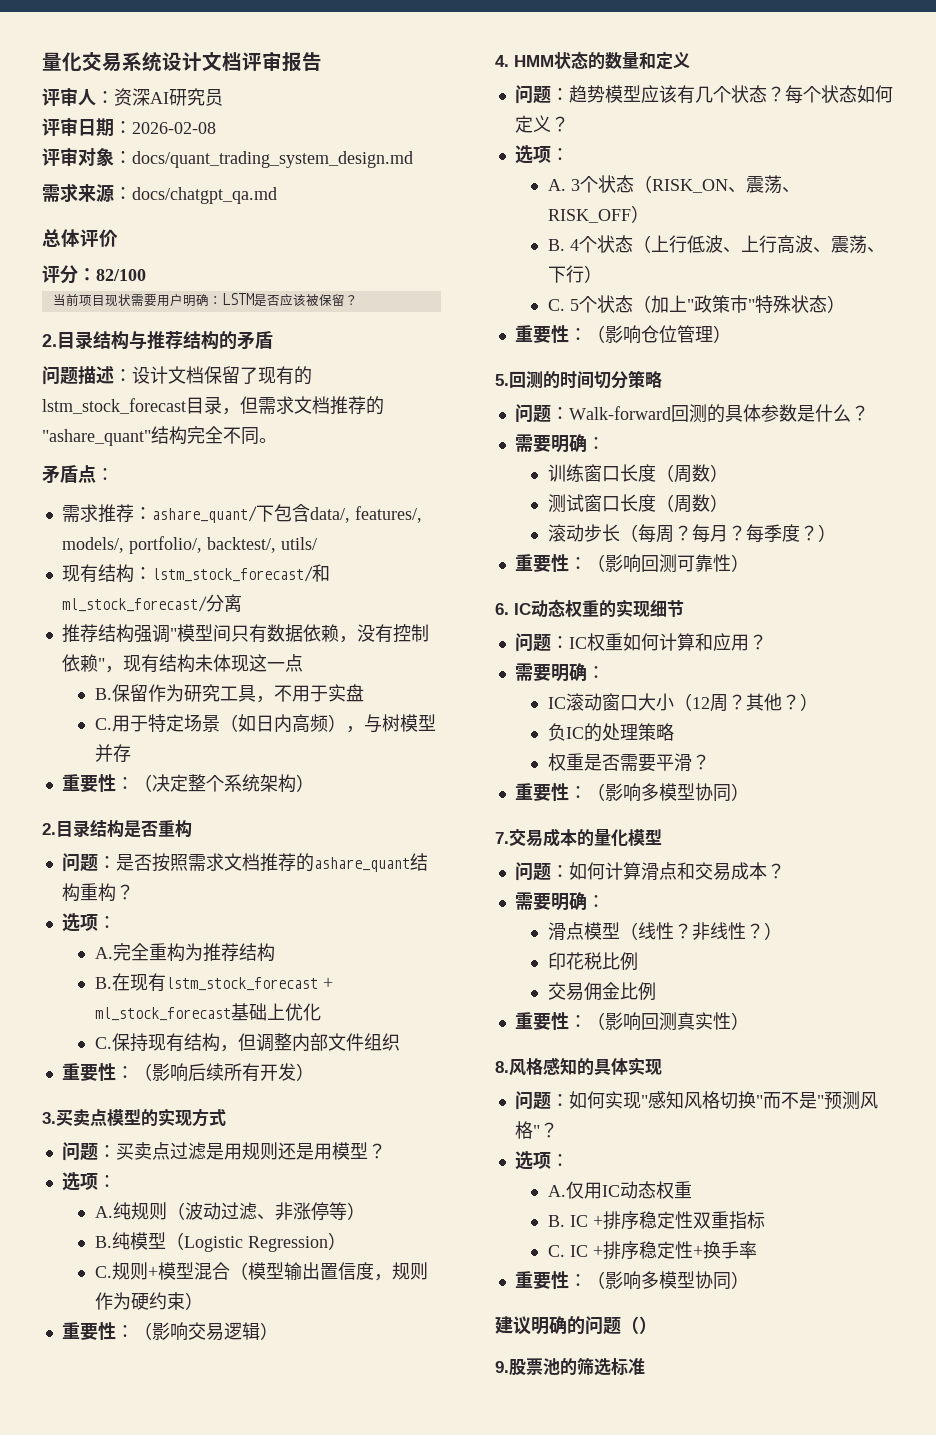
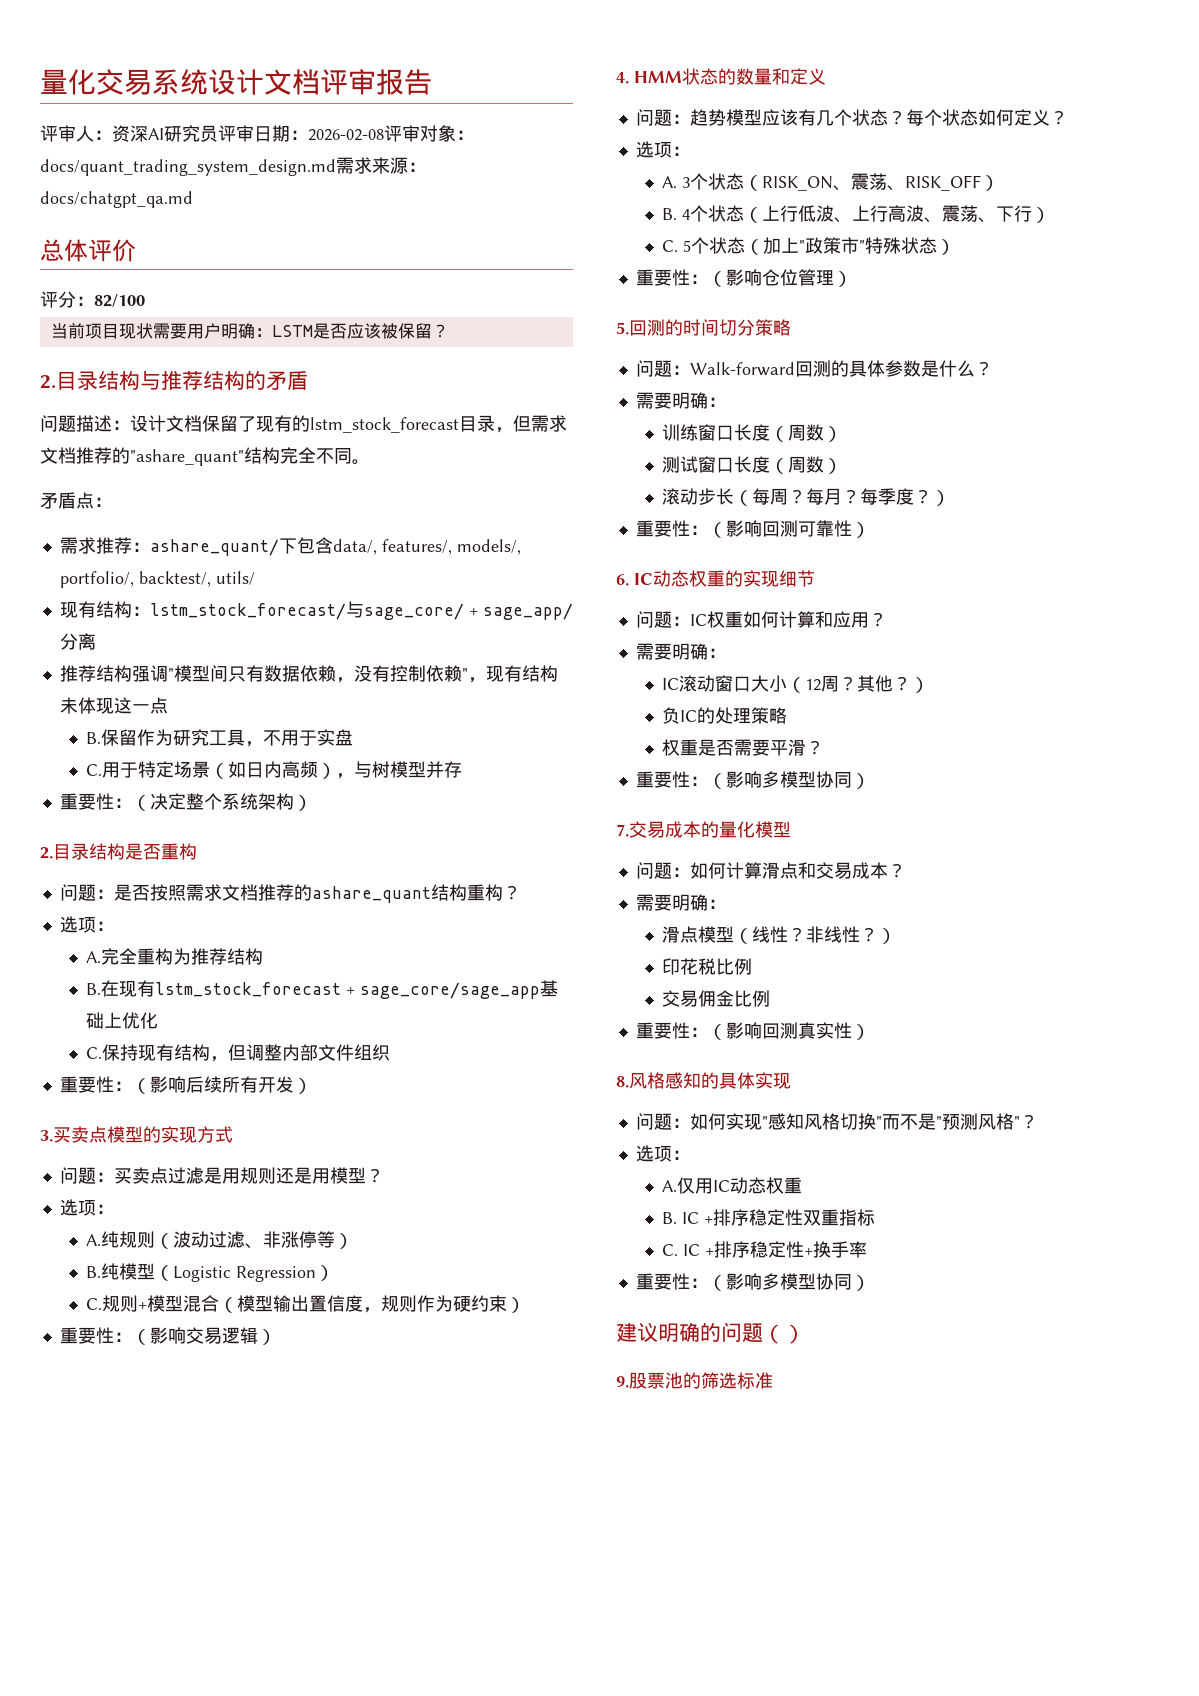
- 评审人：资深AI研究员
- 评审日期：2026-02-08
- 评审对象：docs/quant_trading_system_design.md
- 需求来源：docs/chatgpt_qa.md
+ 评审人：资深AI研究员评审日期：2026-02-08评审对象：docs/quant_trading_system_design.md需求来源：docs/chatgpt_qa.md
- 现有结构：lstm_stock_forecast/和ml_stock_forecast/分离
+ 现有结构：lstm_stock_forecast/与sage_core/ + sage_app/分离
- B.在现有lstm_stock_forecast + ml_stock_forecast基础上优化
+ B.在现有lstm_stock_forecast + sage_core/sage_app基础上优化

